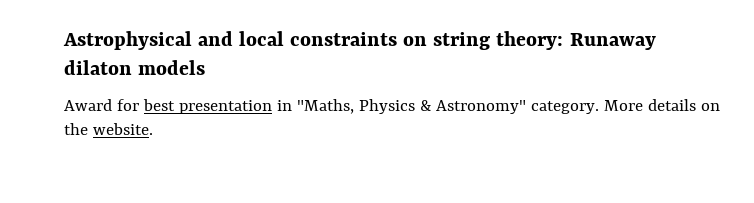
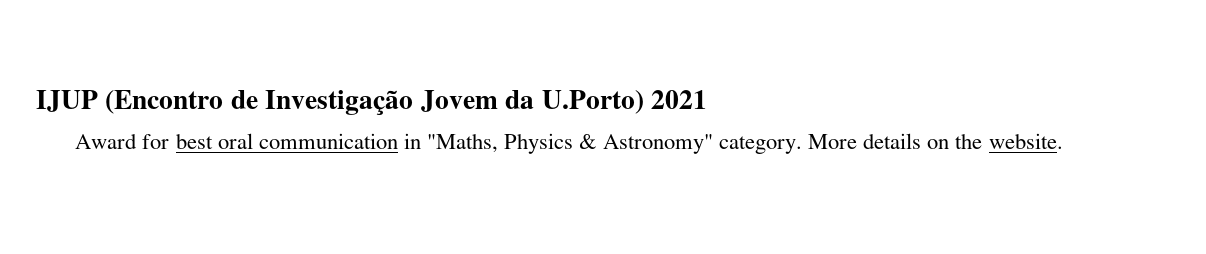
- Astrophysical and local constraints on string theory: Runaway dilaton models
+ IJUP (Encontro de Investigação Jovem da U.Porto) 2021
- Award for best presentation in "Maths, Physics & Astronomy" category.
+ Award for best oral communication in "Maths, Physics & Astronomy" category.

